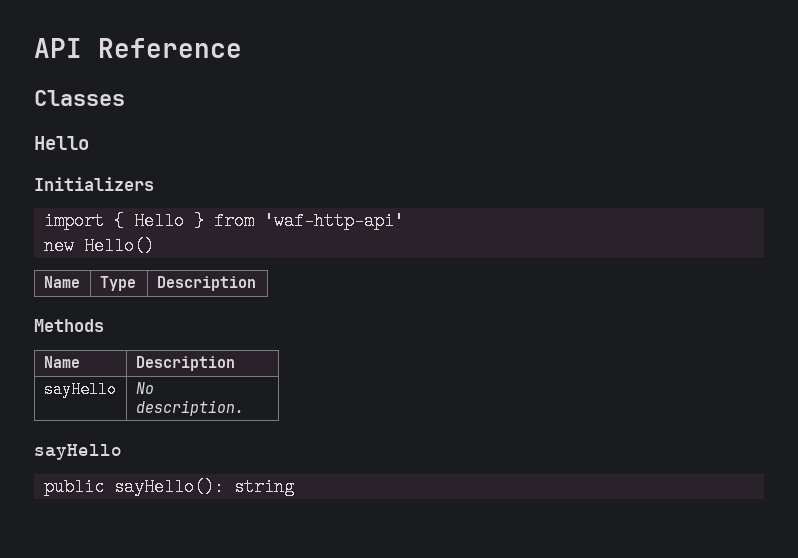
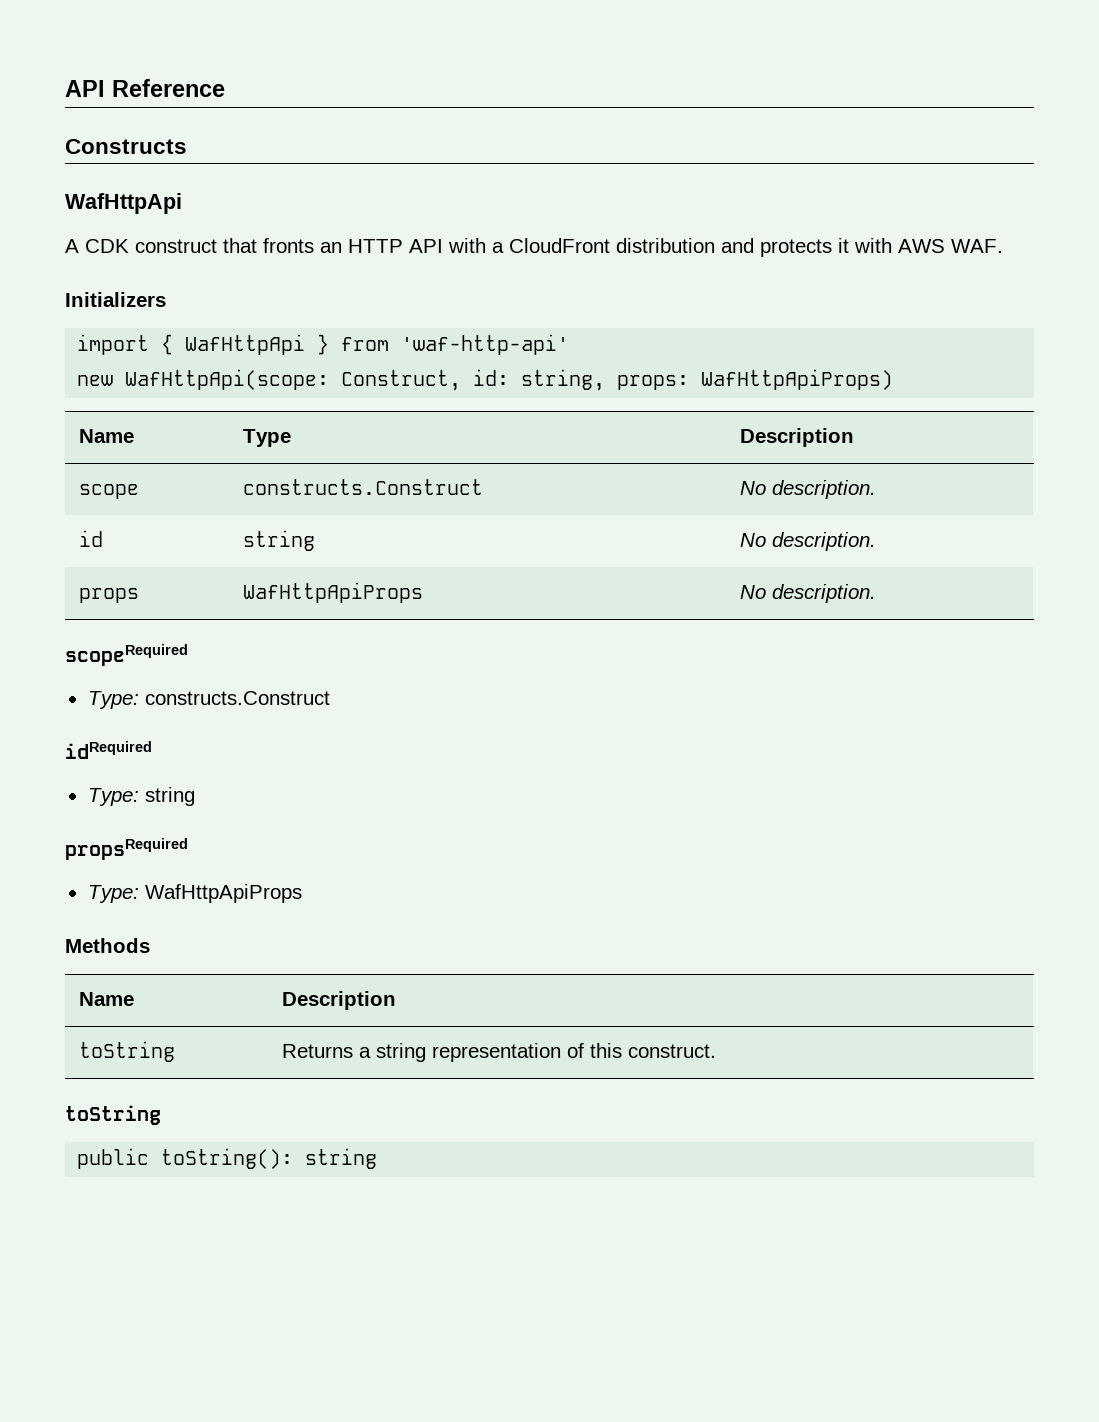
- Classes
- Hello
+ Constructs
+ WafHttpApi
+ A CDK construct that fronts an HTTP API with a CloudFront distribution and protects it with AWS WAF.
- import { Hello } from 'waf-http-api'
+ import { WafHttpApi } from 'waf-http-api'
- new Hello()
+ new WafHttpApi(scope: Construct, id: string, props: WafHttpApiProps)
  Name | Type | Description
+ scope | constructs.Construct | No description.
+ id | string | No description.
+ props | WafHttpApiProps | No description.
+ scopeRequired
+ Type: constructs.Construct
+ idRequired
+ Type: string
+ propsRequired
+ Type: WafHttpApiProps
  Methods
  Name | Description
- sayHello | No description.
- sayHello
+ toString | Returns a string representation of this construct.
+ toString
- public sayHello(): string
+ public toString(): string

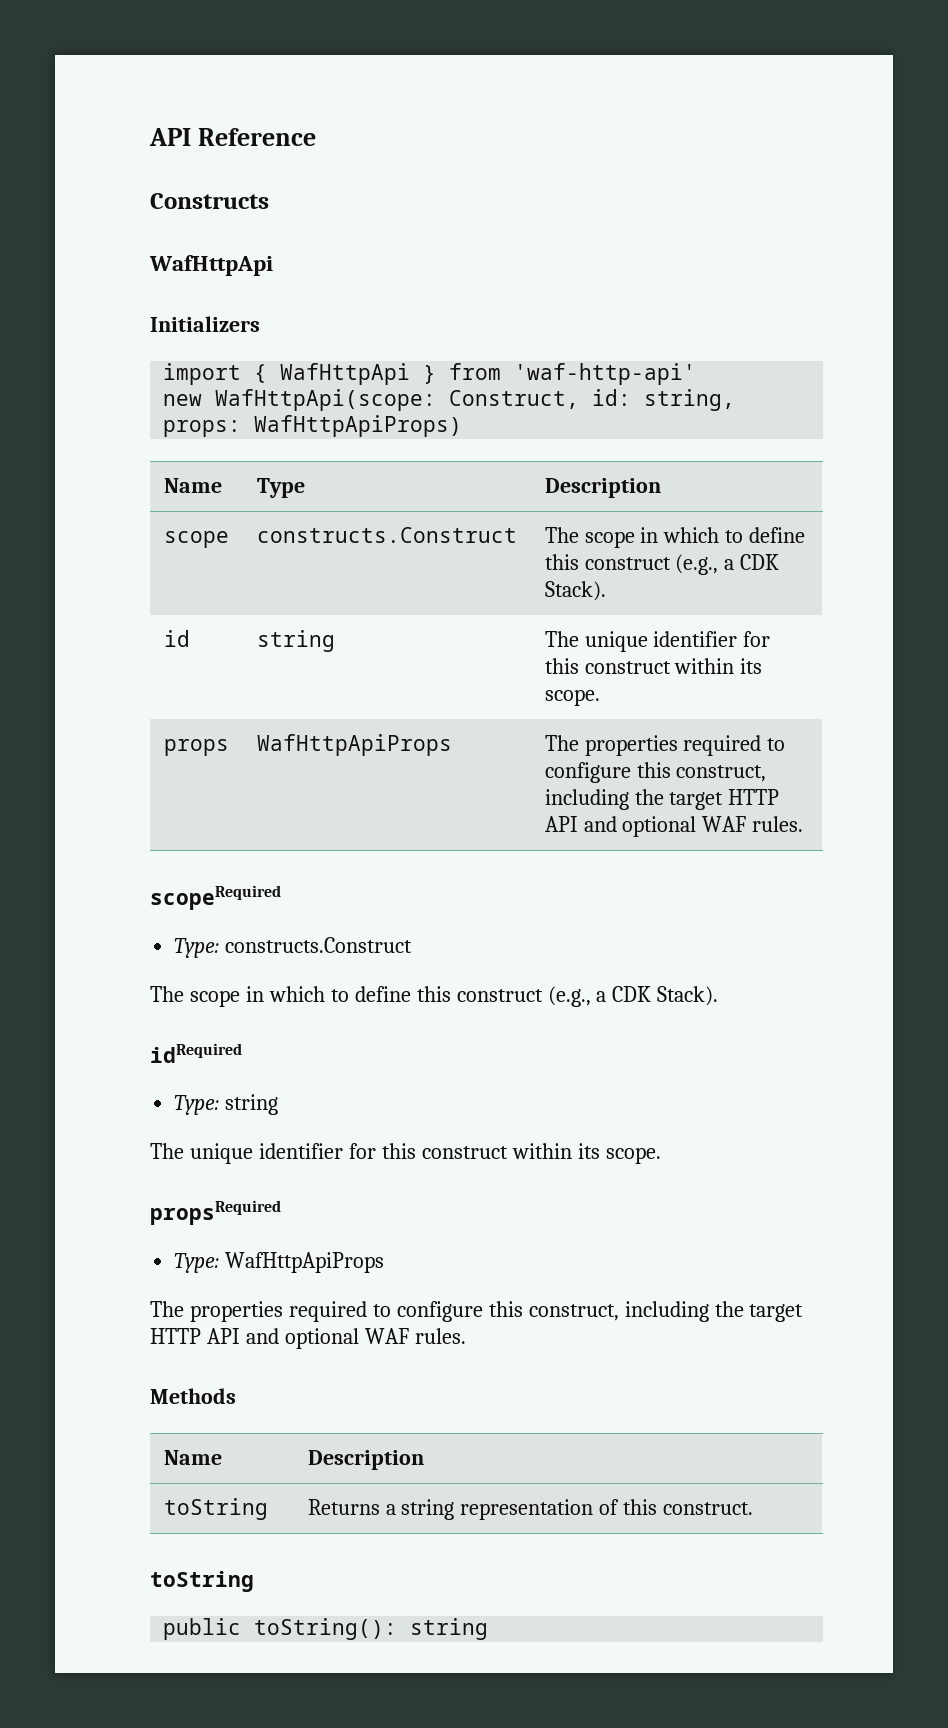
- A CDK construct that fronts an HTTP API with a CloudFront distribution and protects it with AWS WAF.
- scope | constructs.Construct | No description.
- id | string | No description.
- props | WafHttpApiProps | No description.
+ scope | constructs.Construct | The scope in which to define this construct (e.g., a CDK Stack).
+ id | string | The unique identifier for this construct within its scope.
+ props | WafHttpApiProps | The properties required to configure this construct, including the target HTTP API and optional WAF rules.
  scopeRequired
  Type: constructs.Construct
+ The scope in which to define this construct (e.g., a CDK Stack).
  idRequired
  Type: string
+ The unique identifier for this construct within its scope.
  propsRequired
  Type: WafHttpApiProps
+ The properties required to configure this construct, including the target HTTP API and optional WAF rules.

